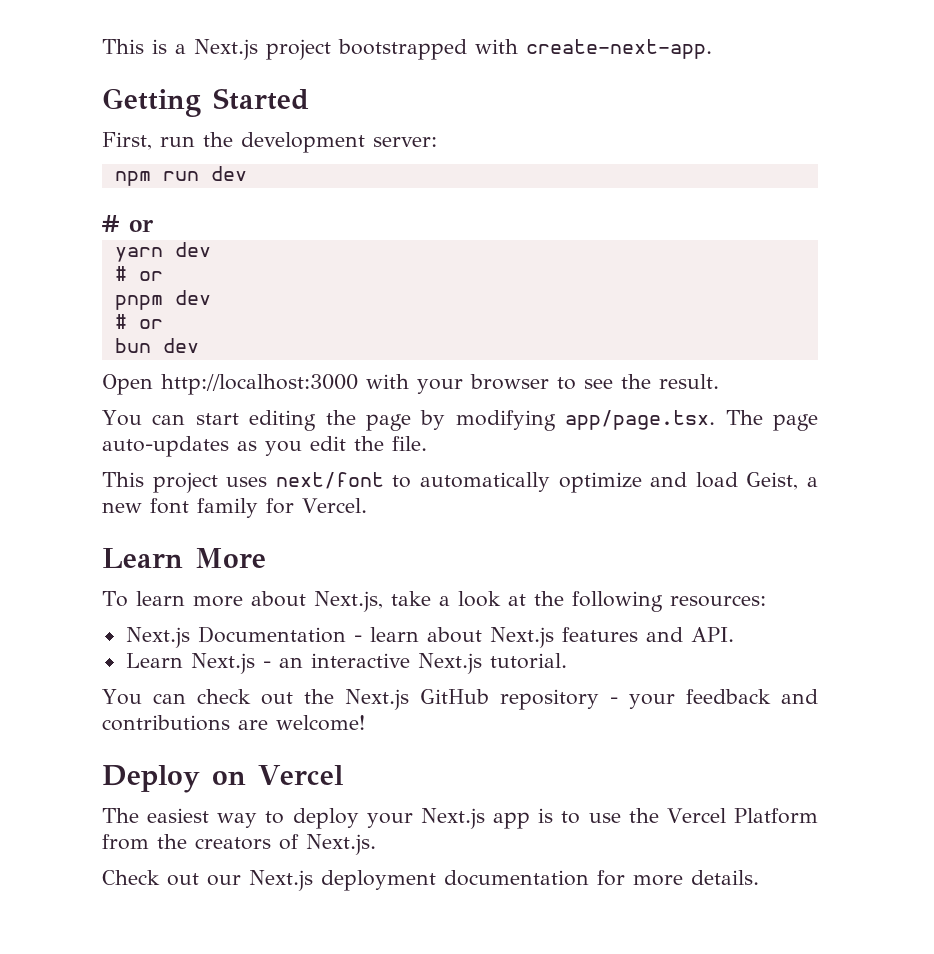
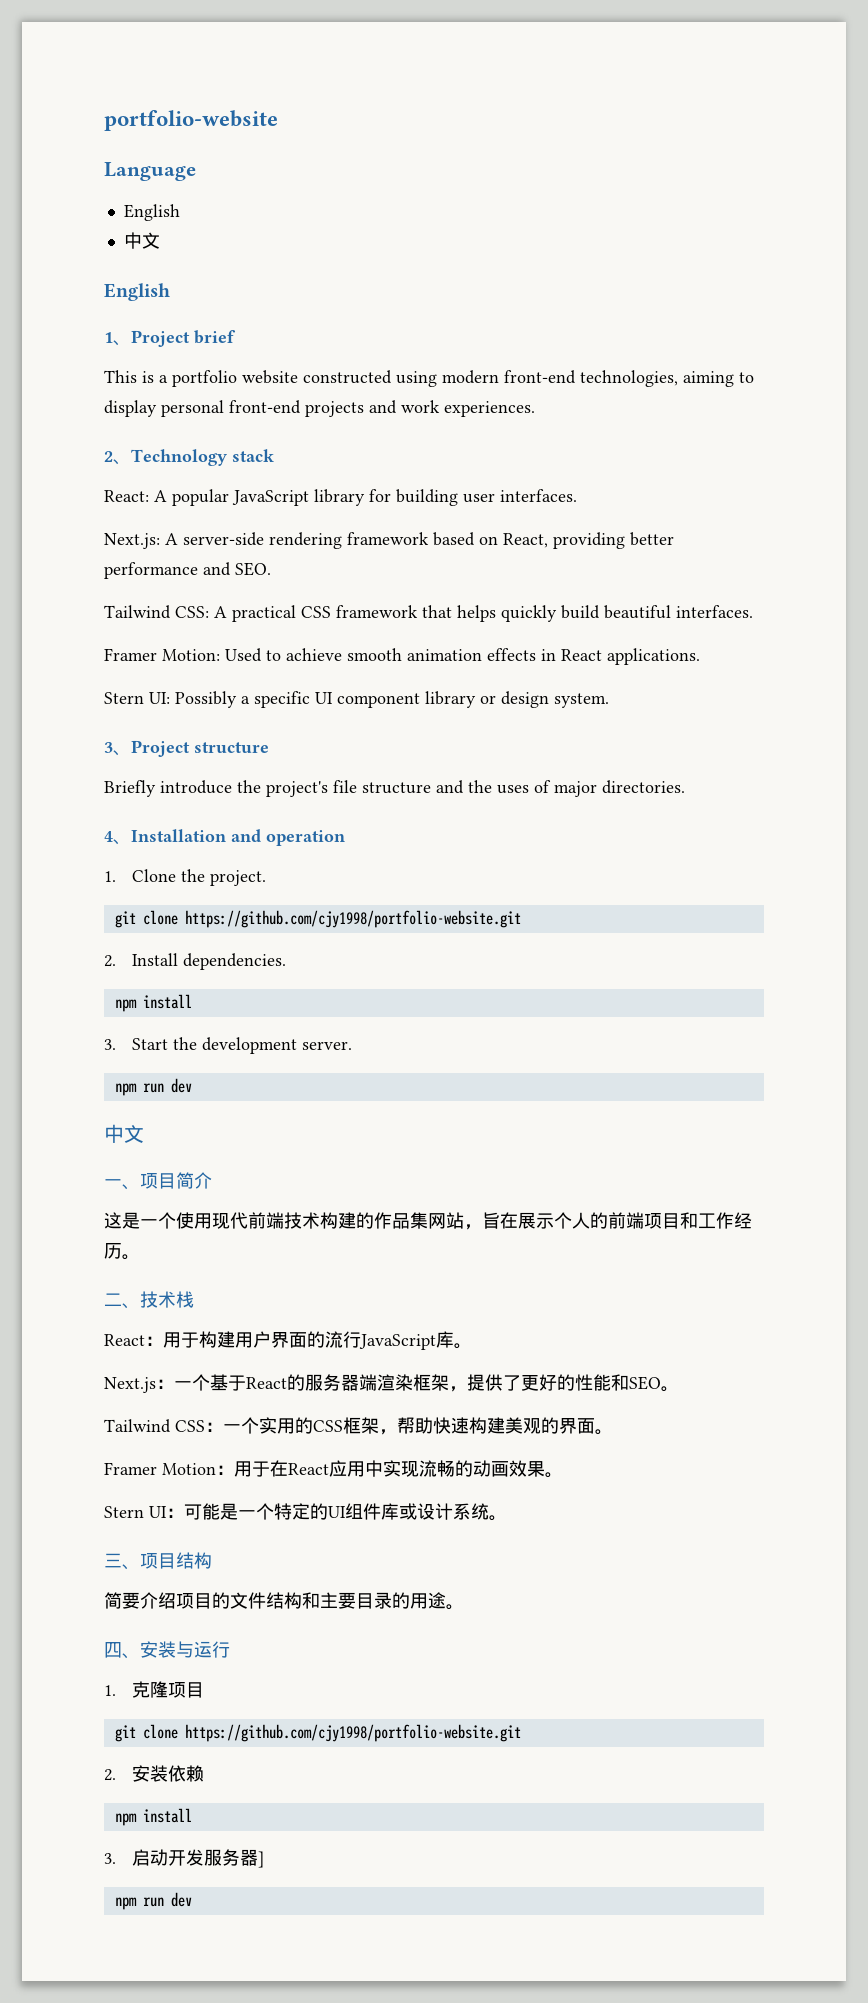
- This is a Next.js project bootstrapped with create-next-app.
- Getting Started
- First, run the development server:
+ portfolio-website
+ Language
+ English
+ 中文
+ English
+ 1、Project brief
+ This is a portfolio website constructed using modern front-end technologies, aiming to display personal front-end projects and work experiences.
+ 2、Technology stack
+ React: A popular JavaScript library for building user interfaces.
+ Next.js: A server-side rendering framework based on React, providing better performance and SEO.
+ Tailwind CSS: A practical CSS framework that helps quickly build beautiful interfaces.
+ Framer Motion: Used to achieve smooth animation effects in React applications.
+ Stern UI: Possibly a specific UI component library or design system.
+ 3、Project structure
+ Briefly introduce the project's file structure and the uses of major directories.
+ 4、Installation and operation
+ 1. Clone the project.
+ git clone https://github.com/cjy1998/portfolio-website.git
+ 2. Install dependencies.
+ npm install
+ 3. Start the development server.
  npm run dev
- # or
- yarn dev
- # or
- pnpm dev
- # or
- bun dev
- Open http://localhost:3000 with your browser to see the result.
- You can start editing the page by modifying app/page.tsx. The page auto-updates as you edit the file.
- This project uses next/font to automatically optimize and load Geist, a new font family for Vercel.
- Learn More
- To learn more about Next.js, take a look at the following resources:
- Next.js Documentation - learn about Next.js features and API.
- Learn Next.js - an interactive Next.js tutorial.
- You can check out the Next.js GitHub repository - your feedback and contributions are welcome!
- Deploy on Vercel
- The easiest way to deploy your Next.js app is to use the Vercel Platform from the creators of Next.js.
- Check out our Next.js deployment documentation for more details.
+ 中文
+ 一、项目简介
+ 这是一个使用现代前端技术构建的作品集网站，旨在展示个人的前端项目和工作经历。
+ 二、技术栈
+ React：用于构建用户界面的流行JavaScript库。
+ Next.js：一个基于React的服务器端渲染框架，提供了更好的性能和SEO。
+ Tailwind CSS：一个实用的CSS框架，帮助快速构建美观的界面。
+ Framer Motion：用于在React应用中实现流畅的动画效果。
+ Stern UI：可能是一个特定的UI组件库或设计系统。
+ 三、项目结构
+ 简要介绍项目的文件结构和主要目录的用途。
+ 四、安装与运行
+ 1.克隆项目
+ git clone https://github.com/cjy1998/portfolio-website.git
+ 2.安装依赖
+ npm install
+ 3.启动开发服务器]
+ npm run dev

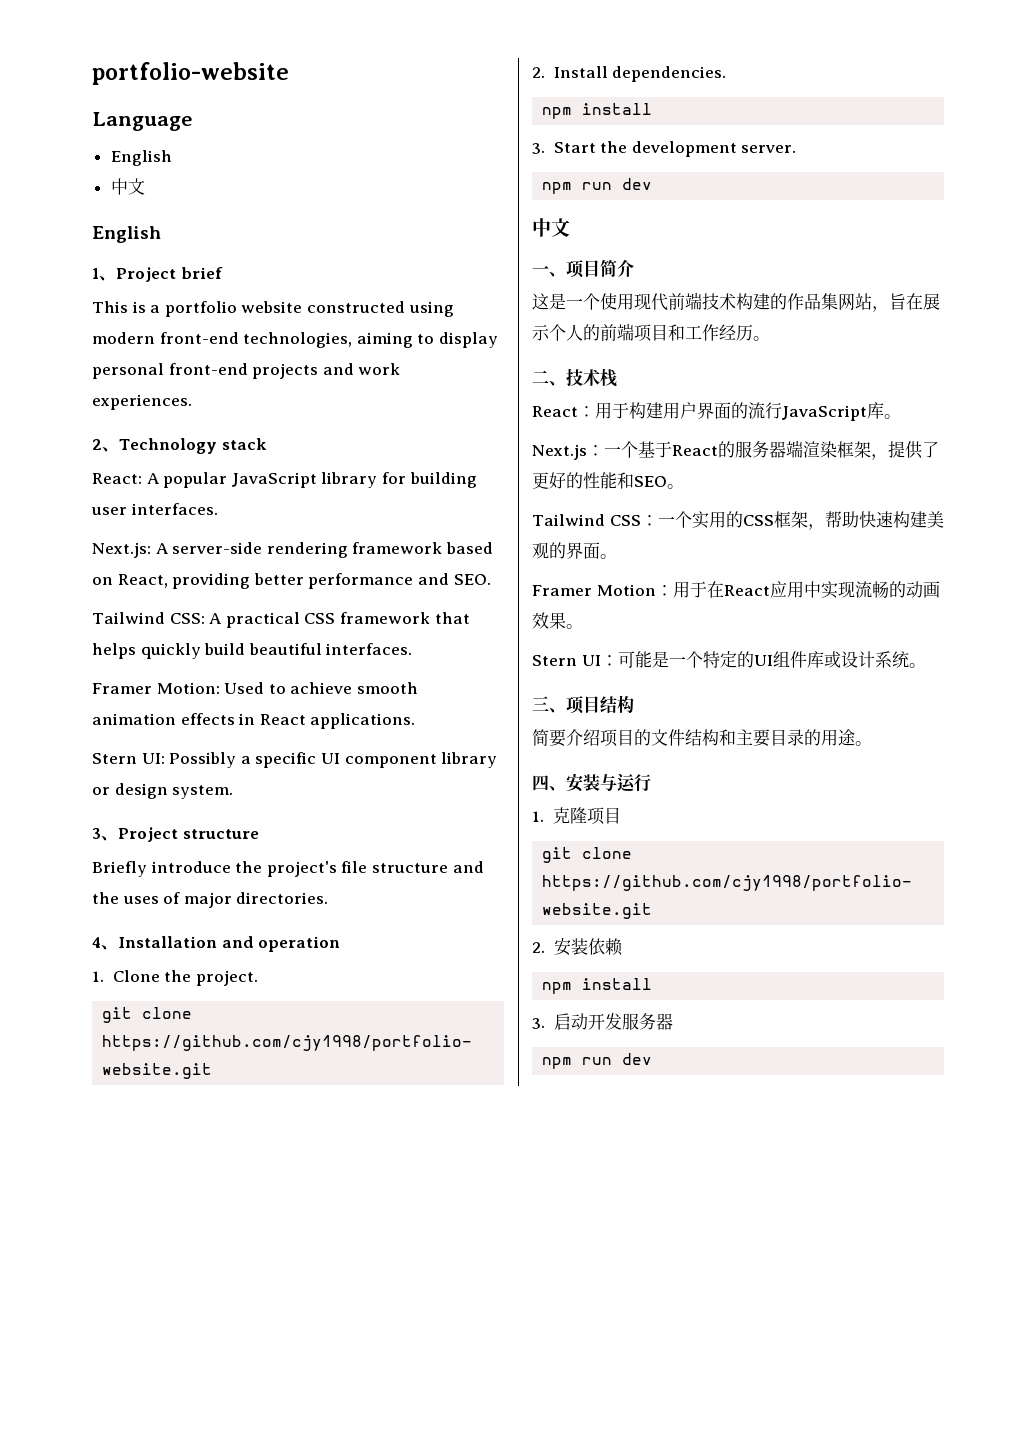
- 3.启动开发服务器]
+ 3.启动开发服务器

